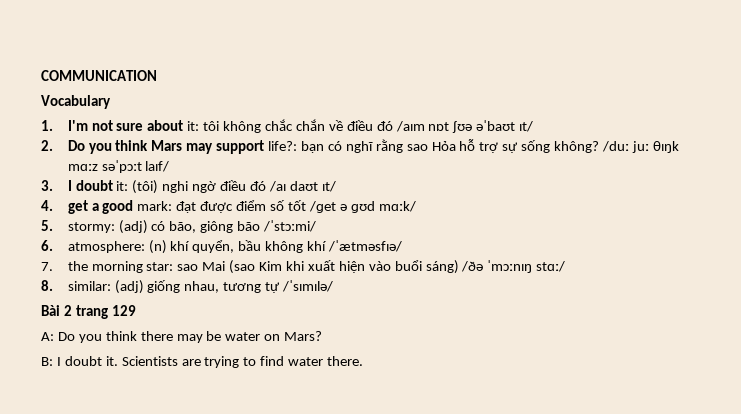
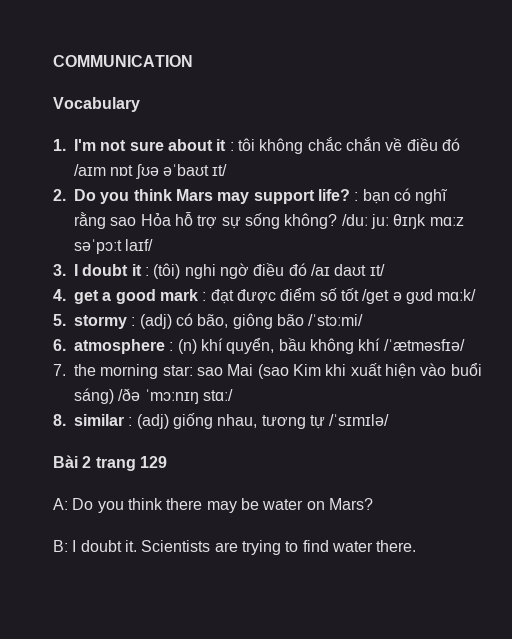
- 1. I'm not sure about it: tôi không chắc chắn về điều đó /aɪm nɒt ʃʊə əˈbaʊt ɪt/
+ 1. I'm not sure about it : tôi không chắc chắn về điều đó /aɪm nɒt ʃʊə əˈbaʊt ɪt/
- 2. Do you think Mars may support life?: bạn có nghĩ rằng sao Hỏa hỗ trợ sự sống không?
+ 2. Do you think Mars may support life? : bạn có nghĩ rằng sao Hỏa hỗ trợ sự sống không?
- 3. I doubt it: (tôi) nghi ngờ điều đó /aɪ daʊt ɪt/
+ 3. I doubt it : (tôi) nghi ngờ điều đó /aɪ daʊt ɪt/
- 4. get a good mark: đạt được điểm số tốt /ɡet ə ɡʊd mɑːk/
+ 4. get a good mark : đạt được điểm số tốt /ɡet ə ɡʊd mɑːk/
- 5. stormy: (adj) có bão, giông bão /ˈstɔːmi/
+ 5. stormy : (adj) có bão, giông bão /ˈstɔːmi/
- 6. atmosphere: (n) khí quyển, bầu không khí /ˈætməsfɪə/
+ 6. atmosphere : (n) khí quyển, bầu không khí /ˈætməsfɪə/
- 8. similar: (adj) giống nhau, tương tự /ˈsɪmɪlə/
+ 8. similar : (adj) giống nhau, tương tự /ˈsɪmɪlə/

